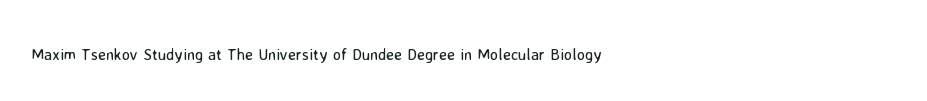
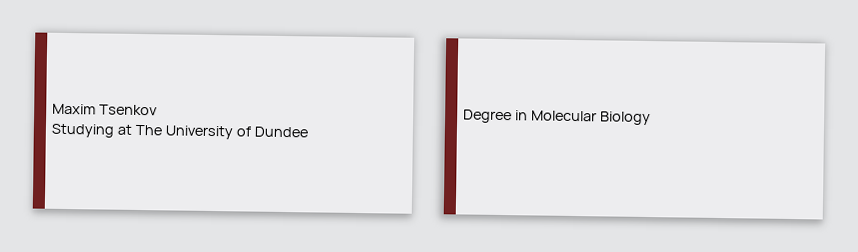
- Maxim Tsenkov Studying at The University of Dundee Degree in Molecular Biology
+ Maxim Tsenkov
+ Studying at The University of Dundee
+ Degree in Molecular Biology

